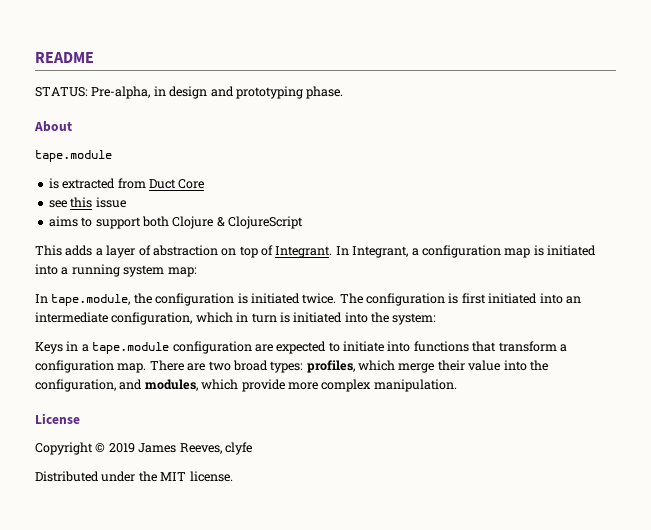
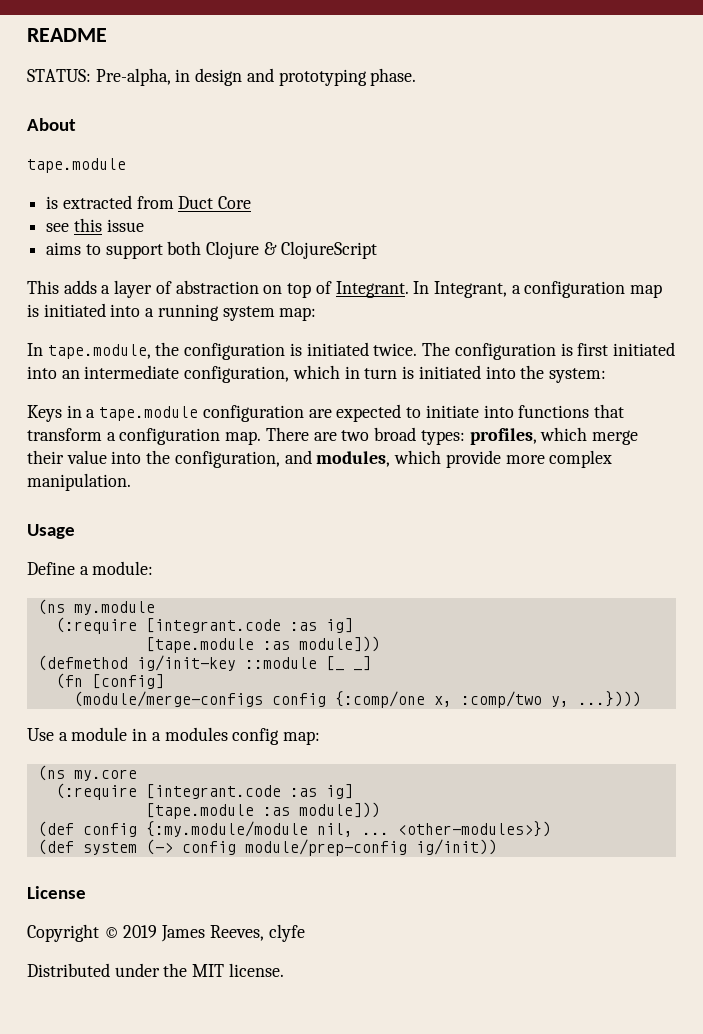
+ Usage
+ Define a module:
+ (ns my.module
+ (:require [integrant.code :as ig]
+ [tape.module :as module]))
+ (defmethod ig/init-key ::module [_ _]
+ (fn [config]
+ (module/merge-configs config {:comp/one x, :comp/two y, ...})))
+ Use a module in a modules config map:
+ (ns my.core
+ (:require [integrant.code :as ig]
+ [tape.module :as module]))
+ (def config {:my.module/module nil, ... <other-modules>})
+ (def system (-> config module/prep-config ig/init))

